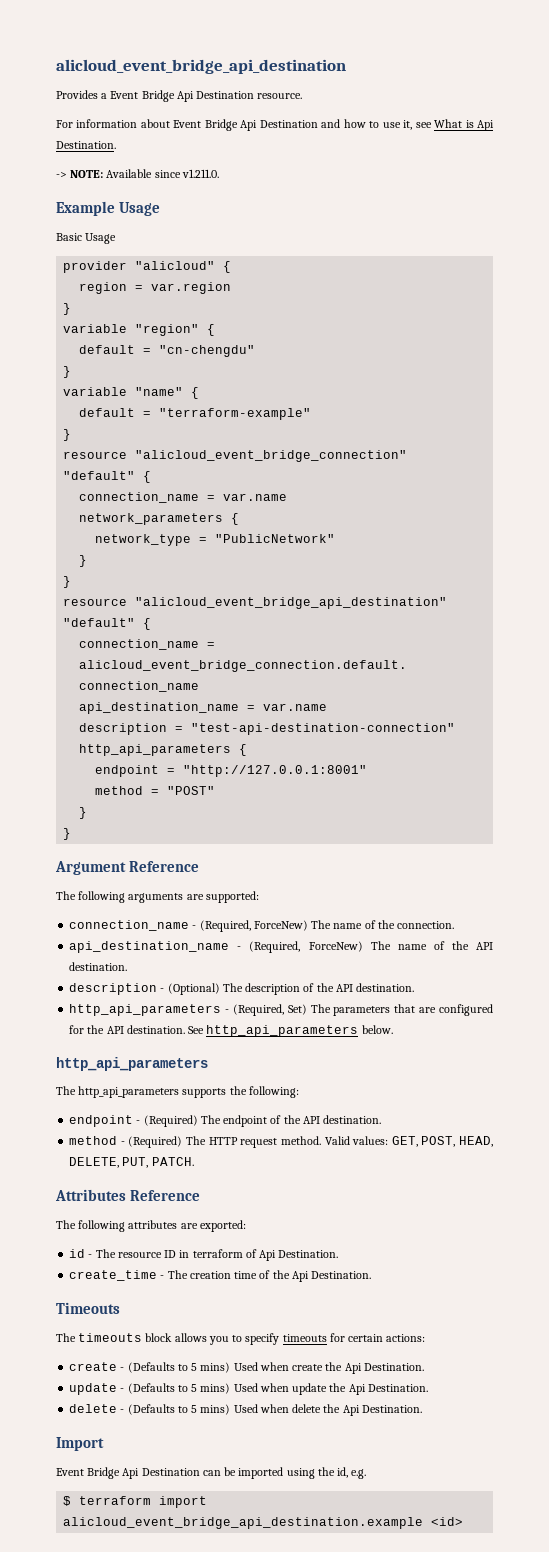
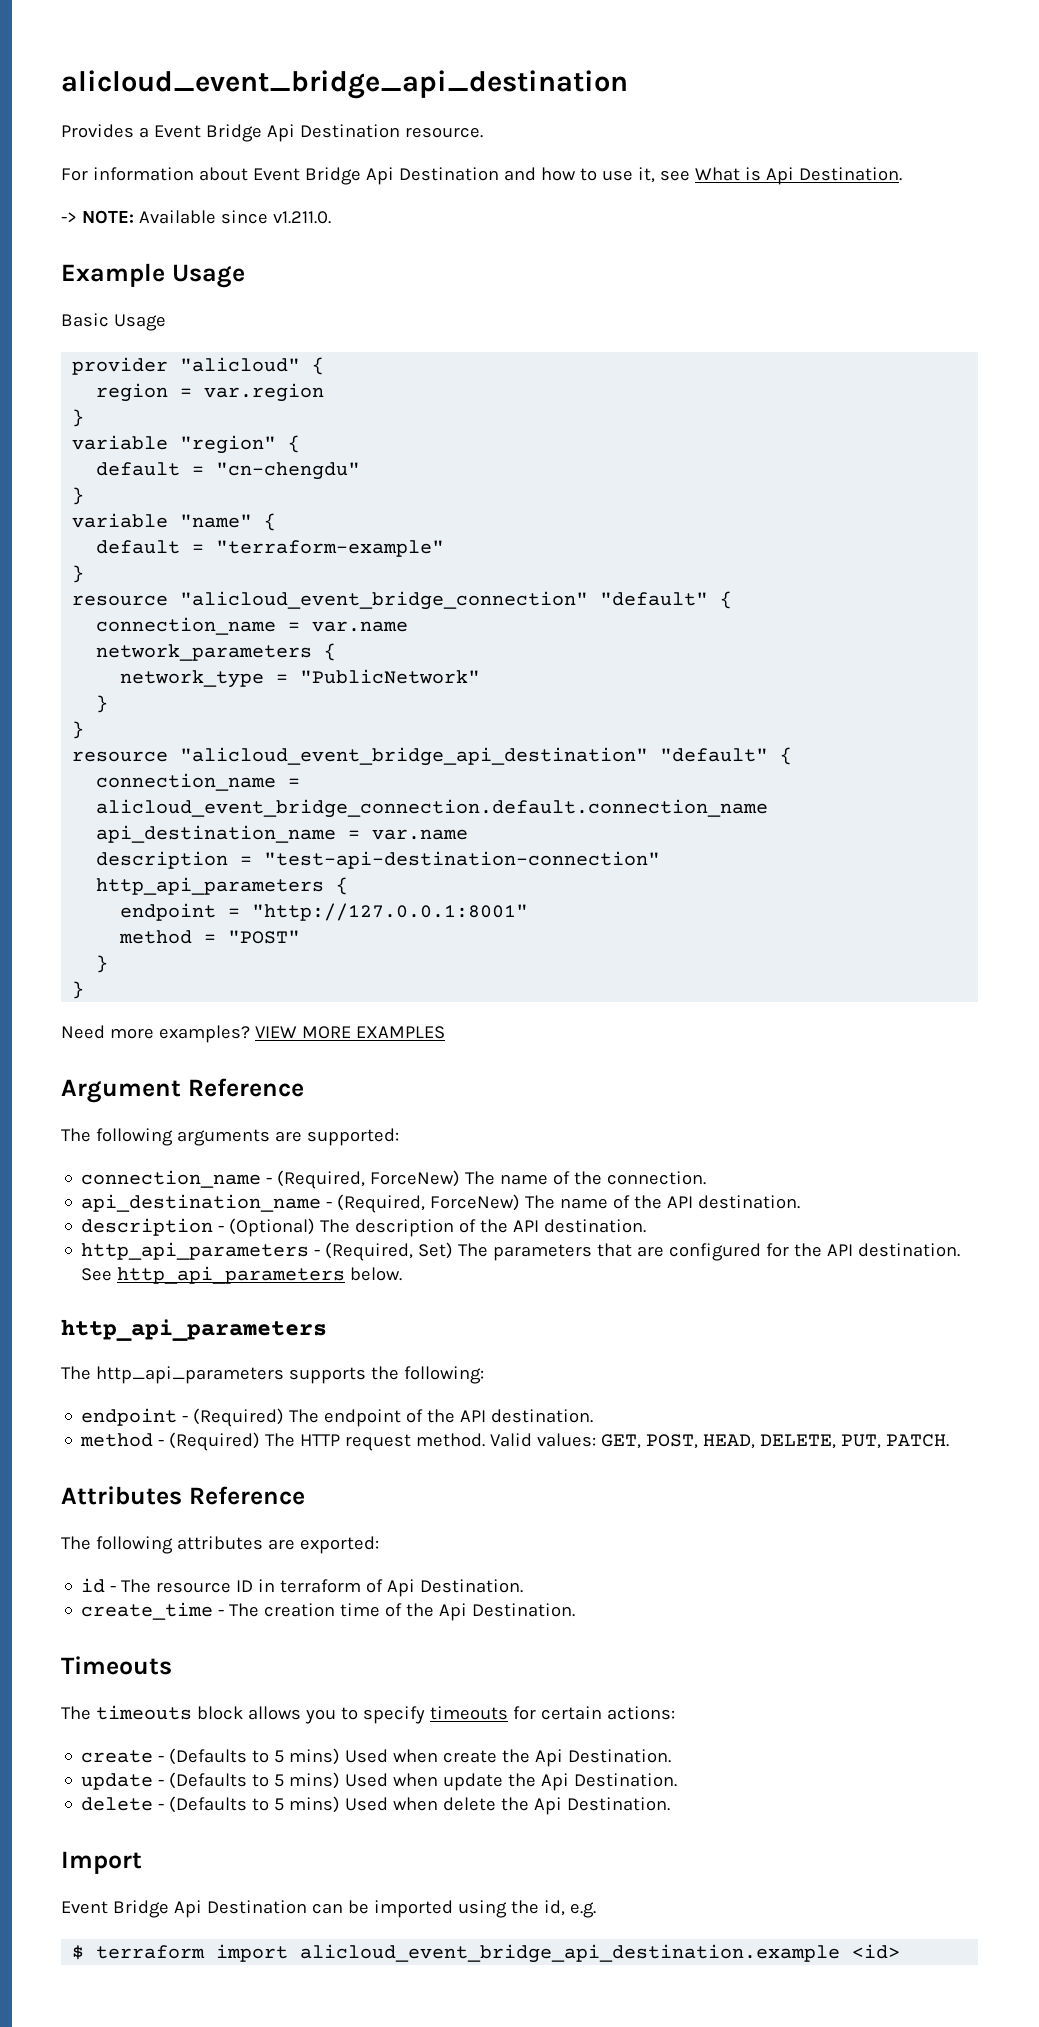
+ Need more examples? VIEW MORE EXAMPLES

